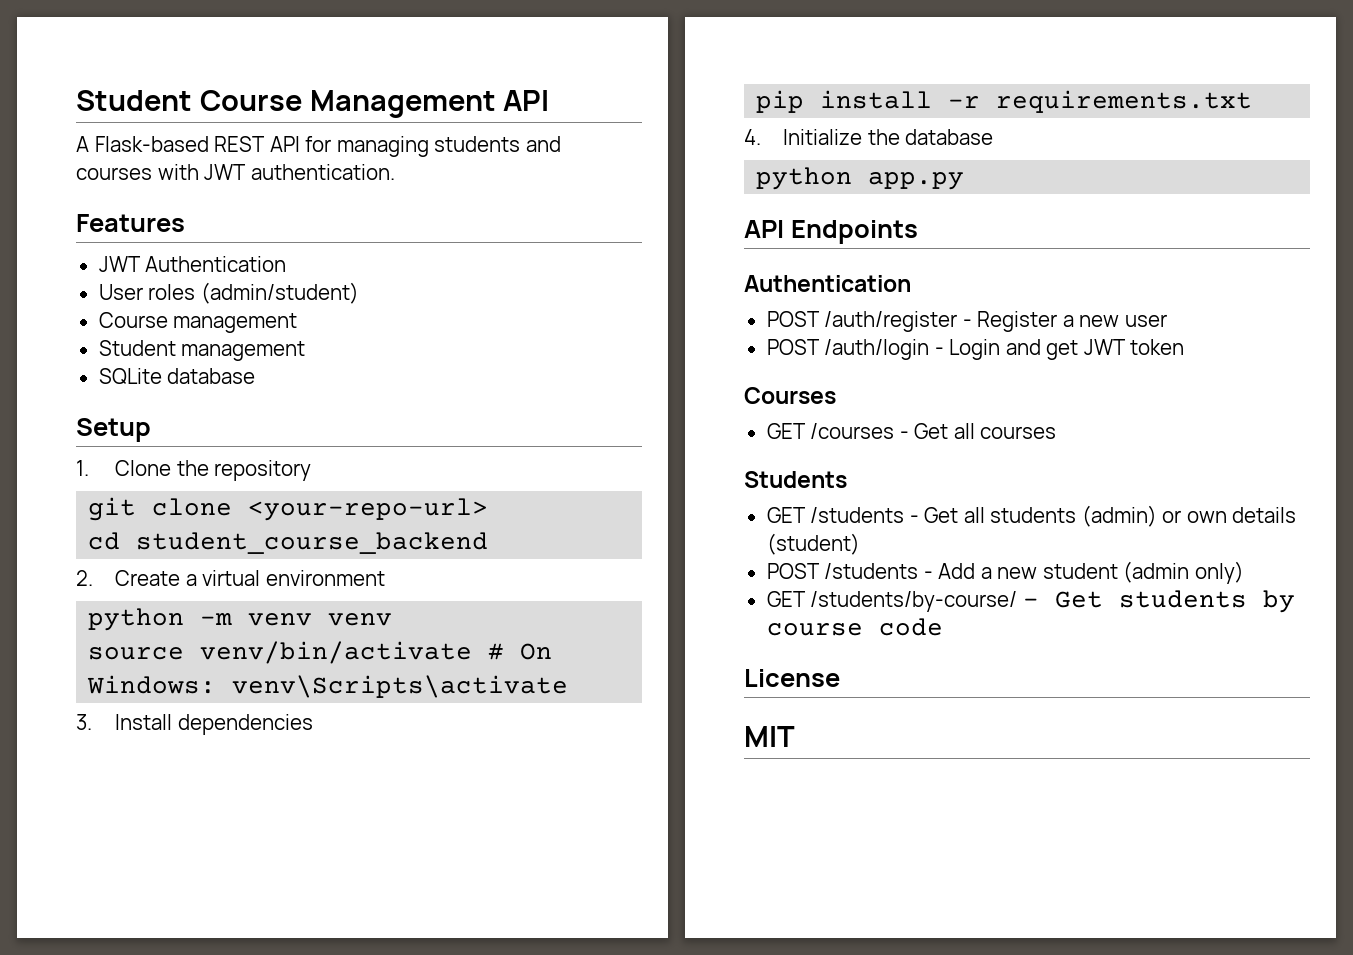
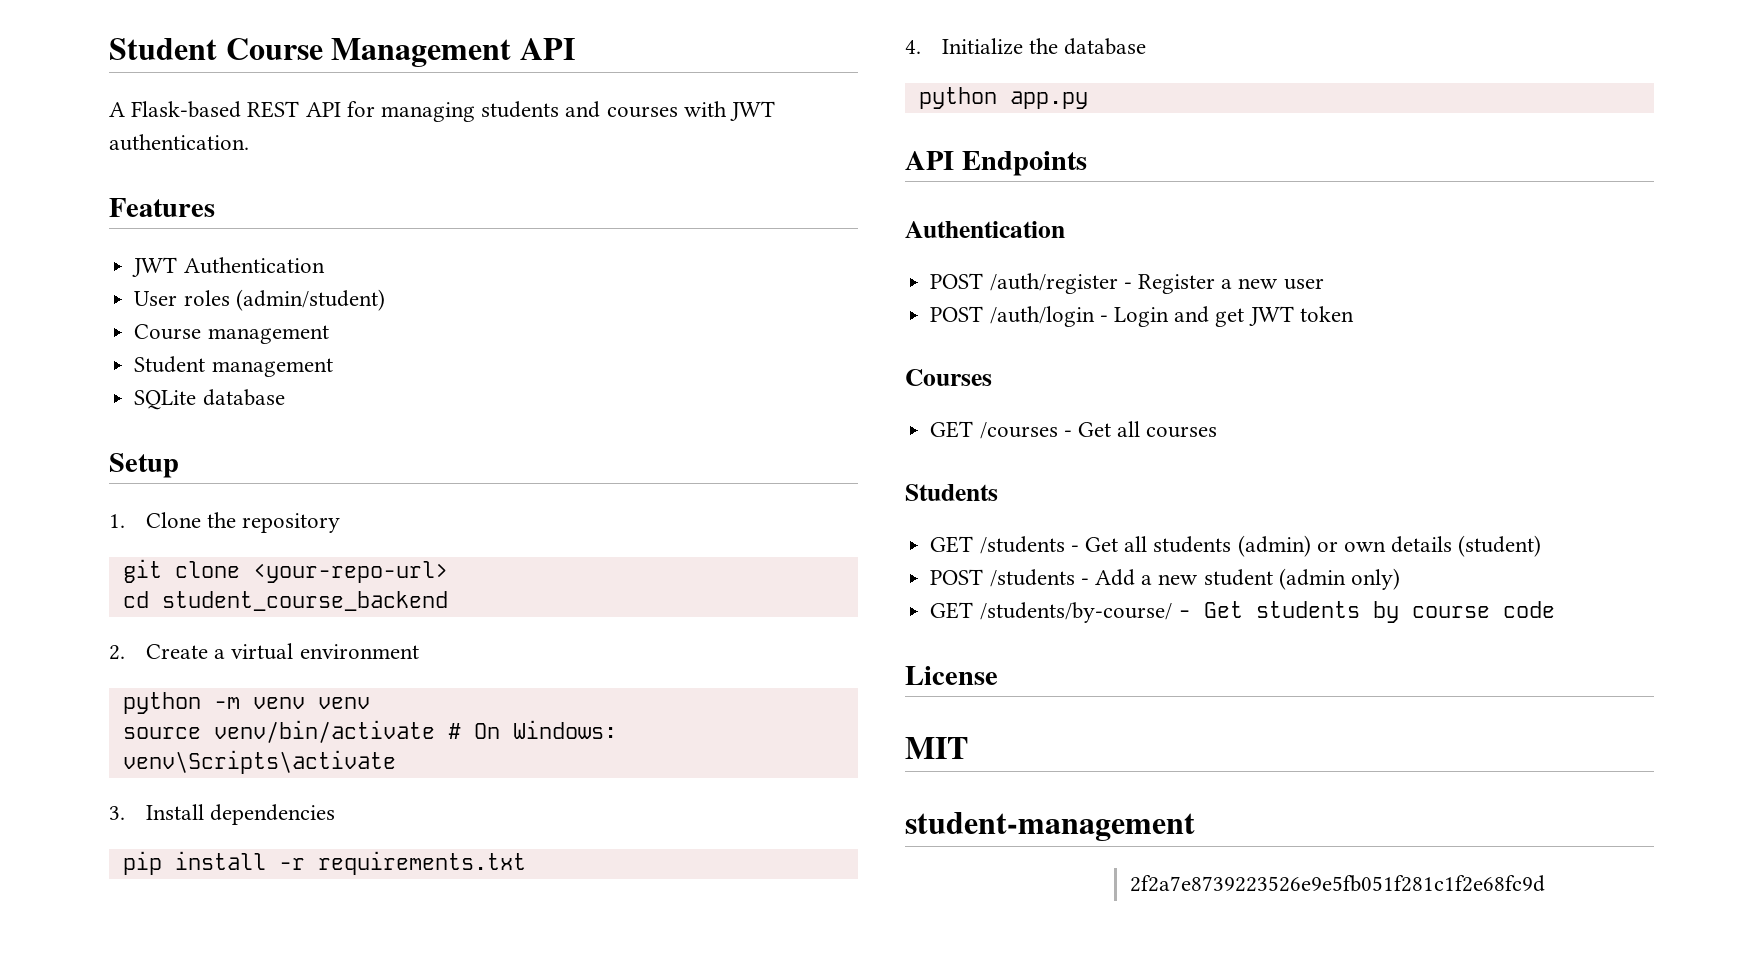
+ student-management
+ 2f2a7e8739223526e9e5fb051f281c1f2e68fc9d

